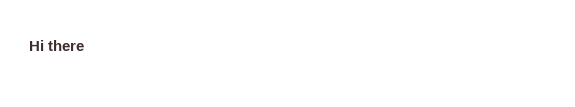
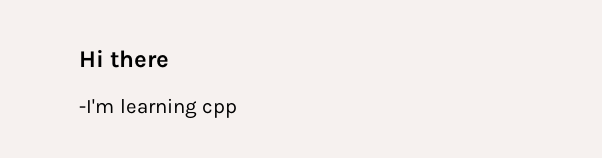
+ -I'm learning cpp

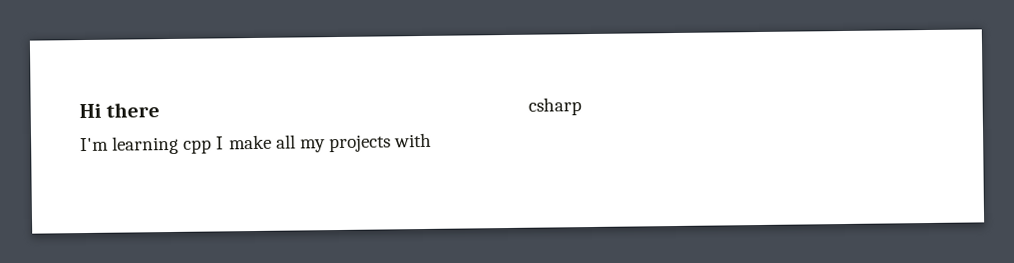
- -I'm learning cpp
+ I'm learning cpp I make all my projects with csharp

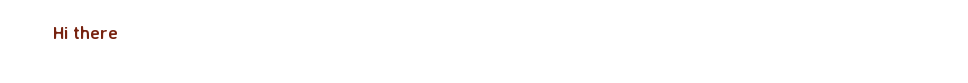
- I'm learning cpp I make all my projects with csharp

